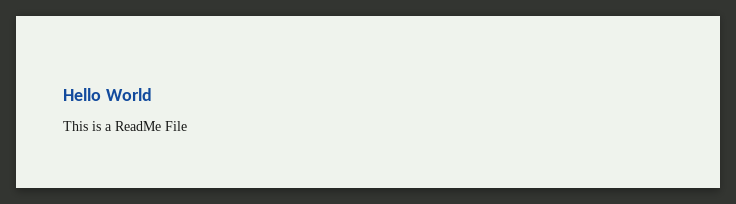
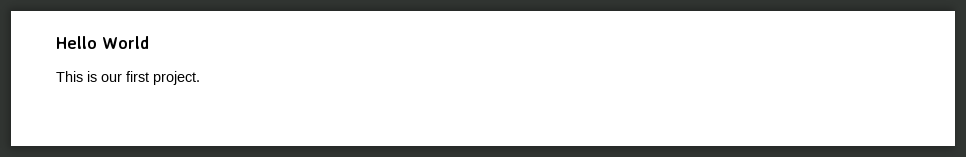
- This is a ReadMe File
+ This is our first project.

